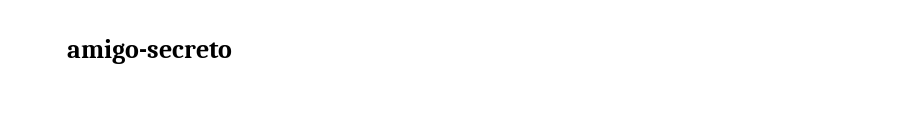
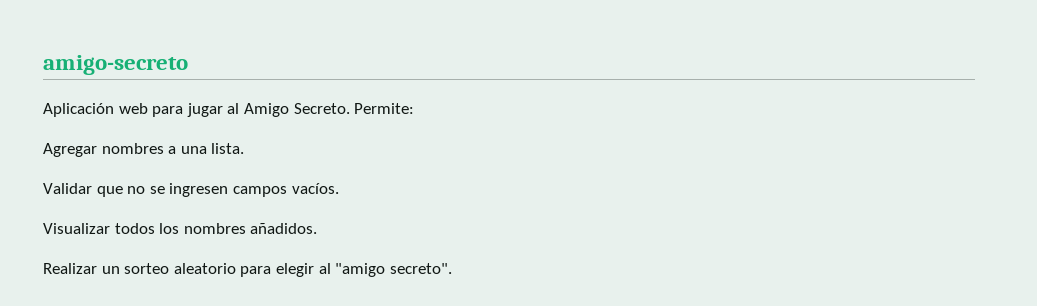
+ Aplicación web para jugar al Amigo Secreto. Permite:
+ Agregar nombres a una lista.
+ Validar que no se ingresen campos vacíos.
+ Visualizar todos los nombres añadidos.
+ Realizar un sorteo aleatorio para elegir al "amigo secreto".

